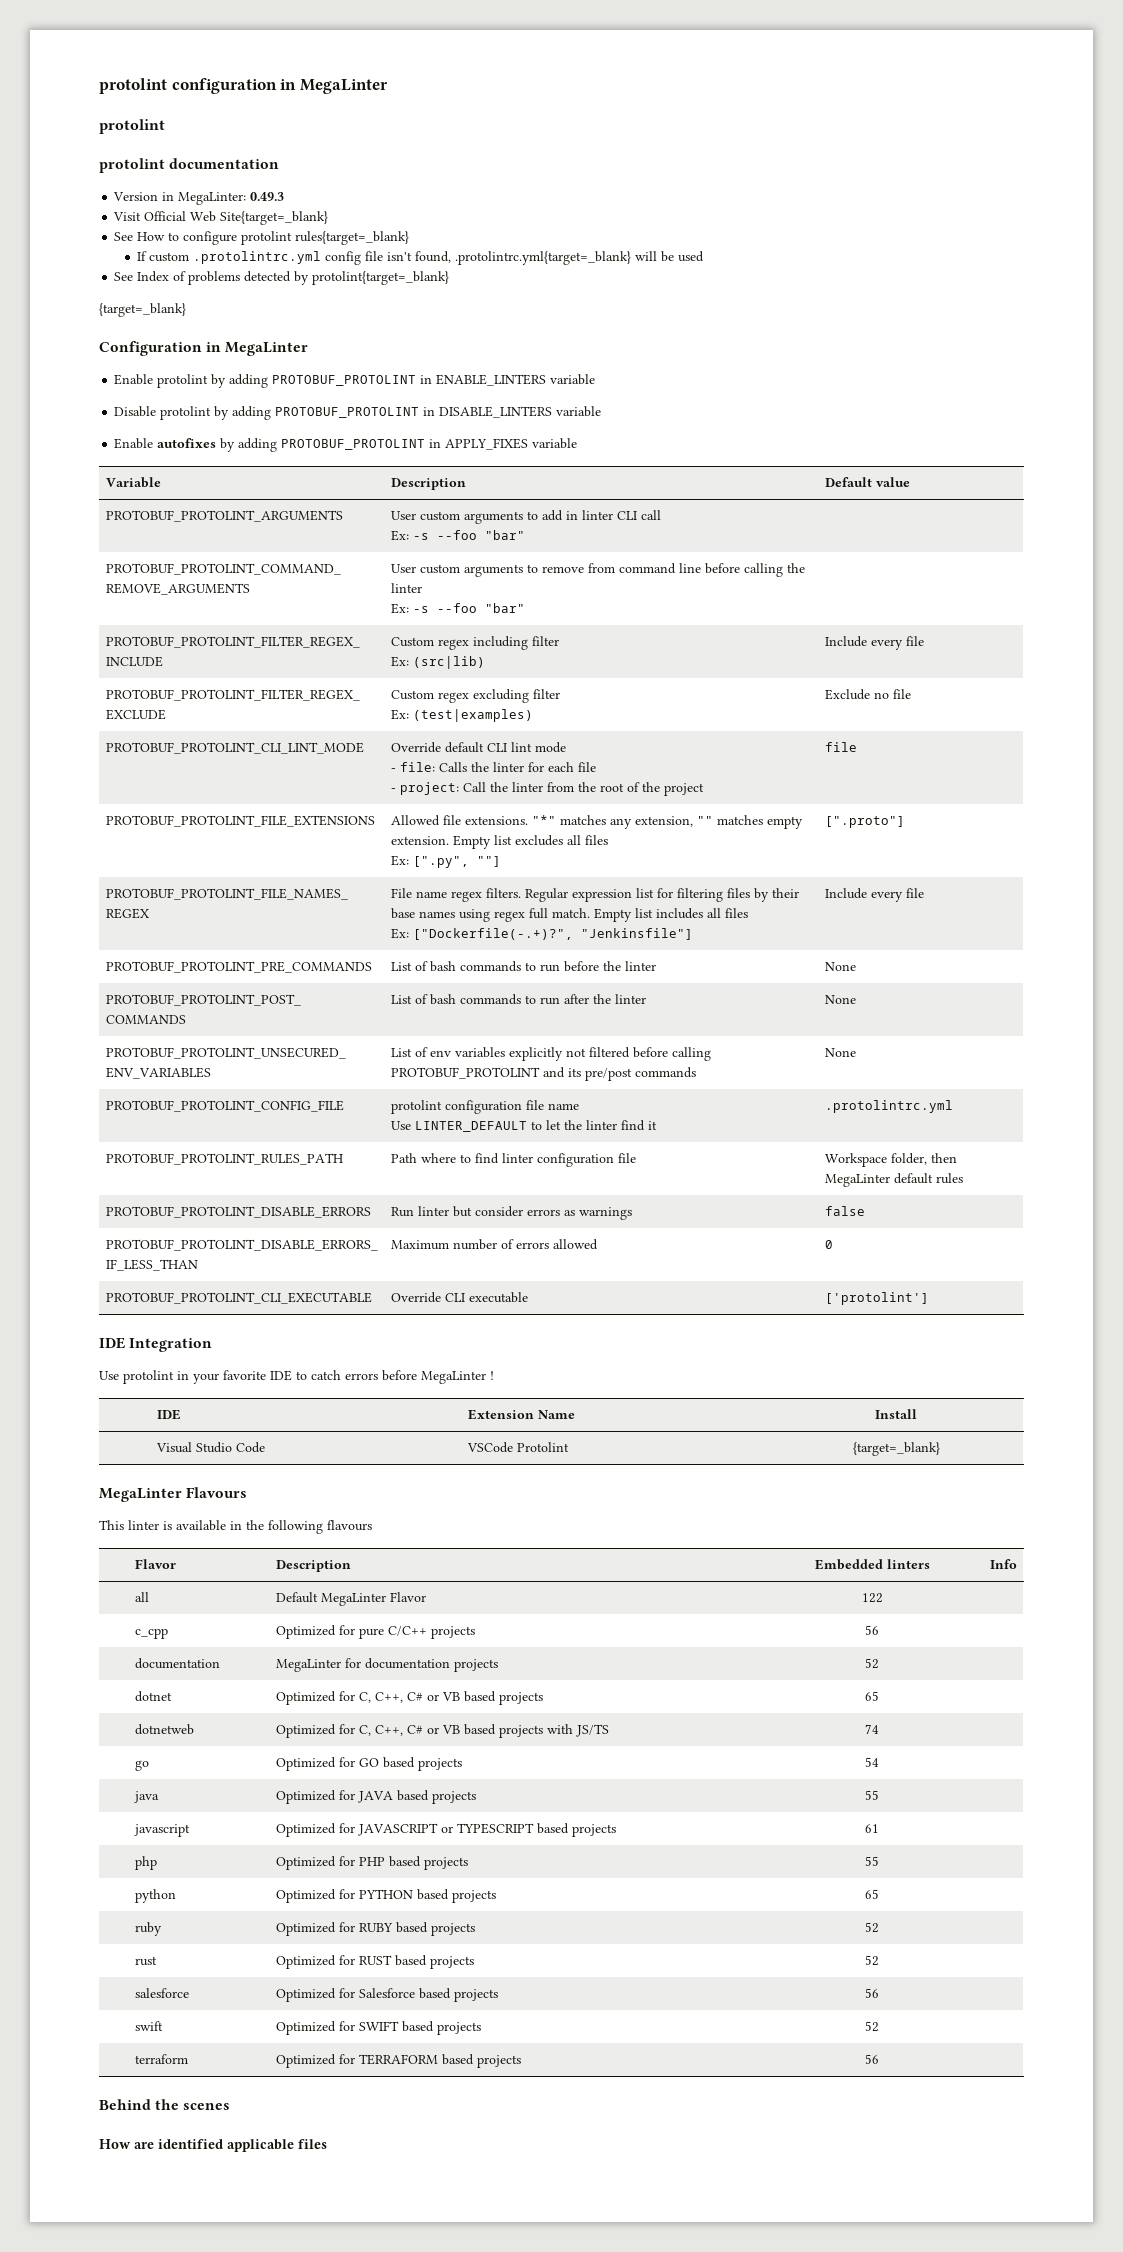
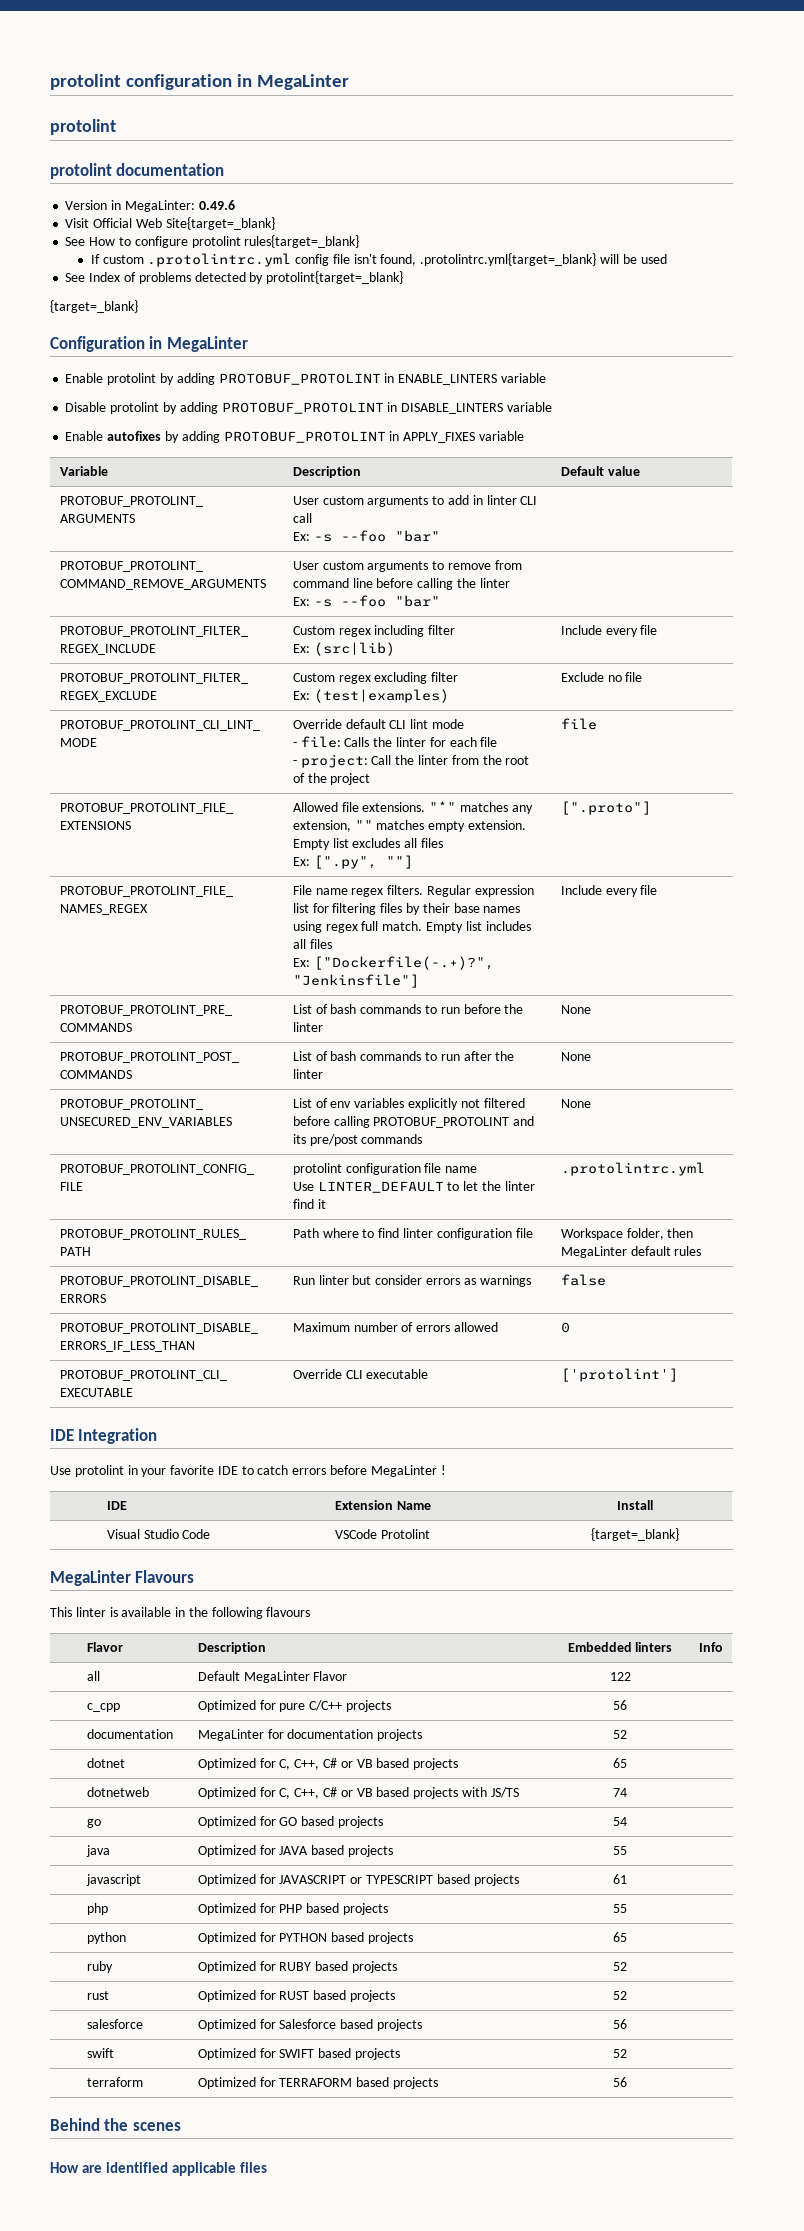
- Version in MegaLinter: 0.49.3
+ Version in MegaLinter: 0.49.6

